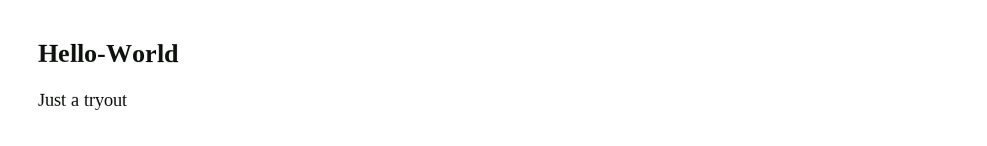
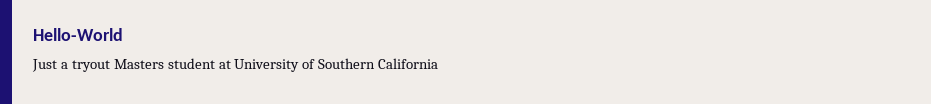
- Just a tryout
+ Just a tryout Masters student at University of Southern California

